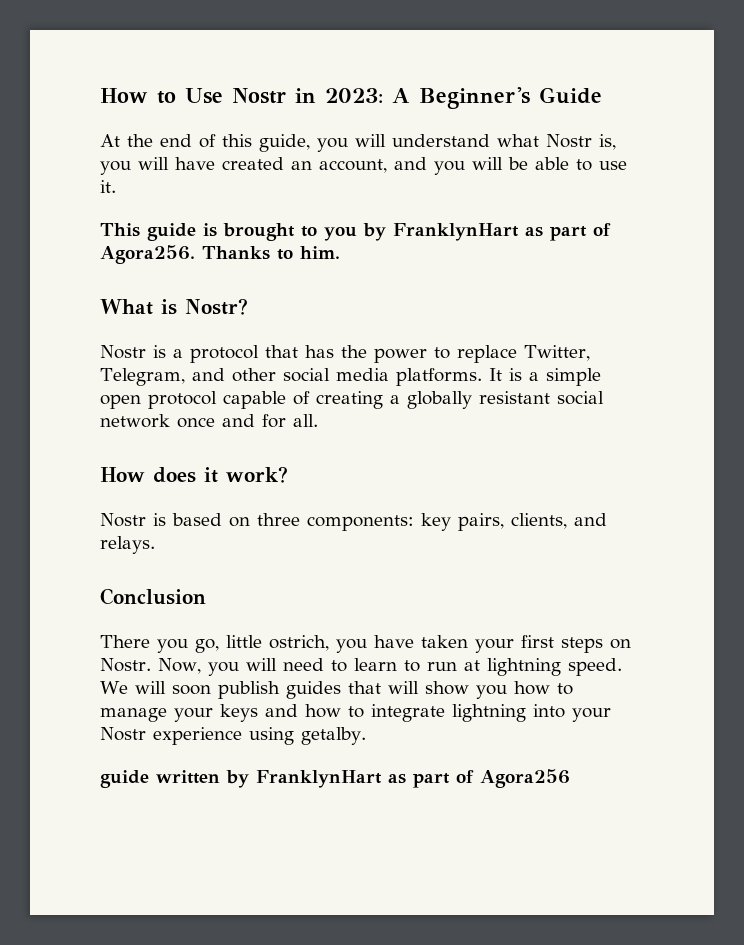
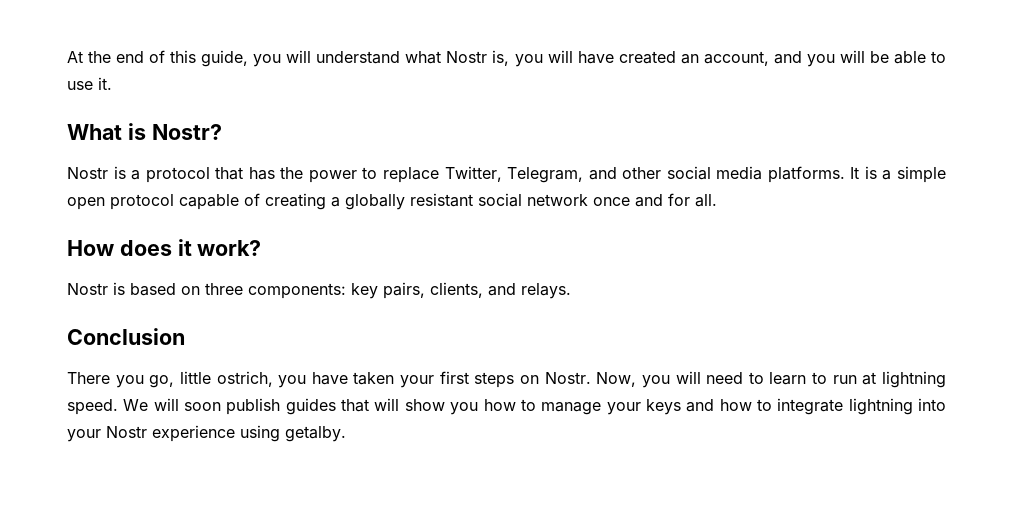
- How to Use Nostr in 2023: A Beginner's Guide
- This guide is brought to you by FranklynHart as part of Agora256. Thanks to him.
- guide written by FranklynHart as part of Agora256

